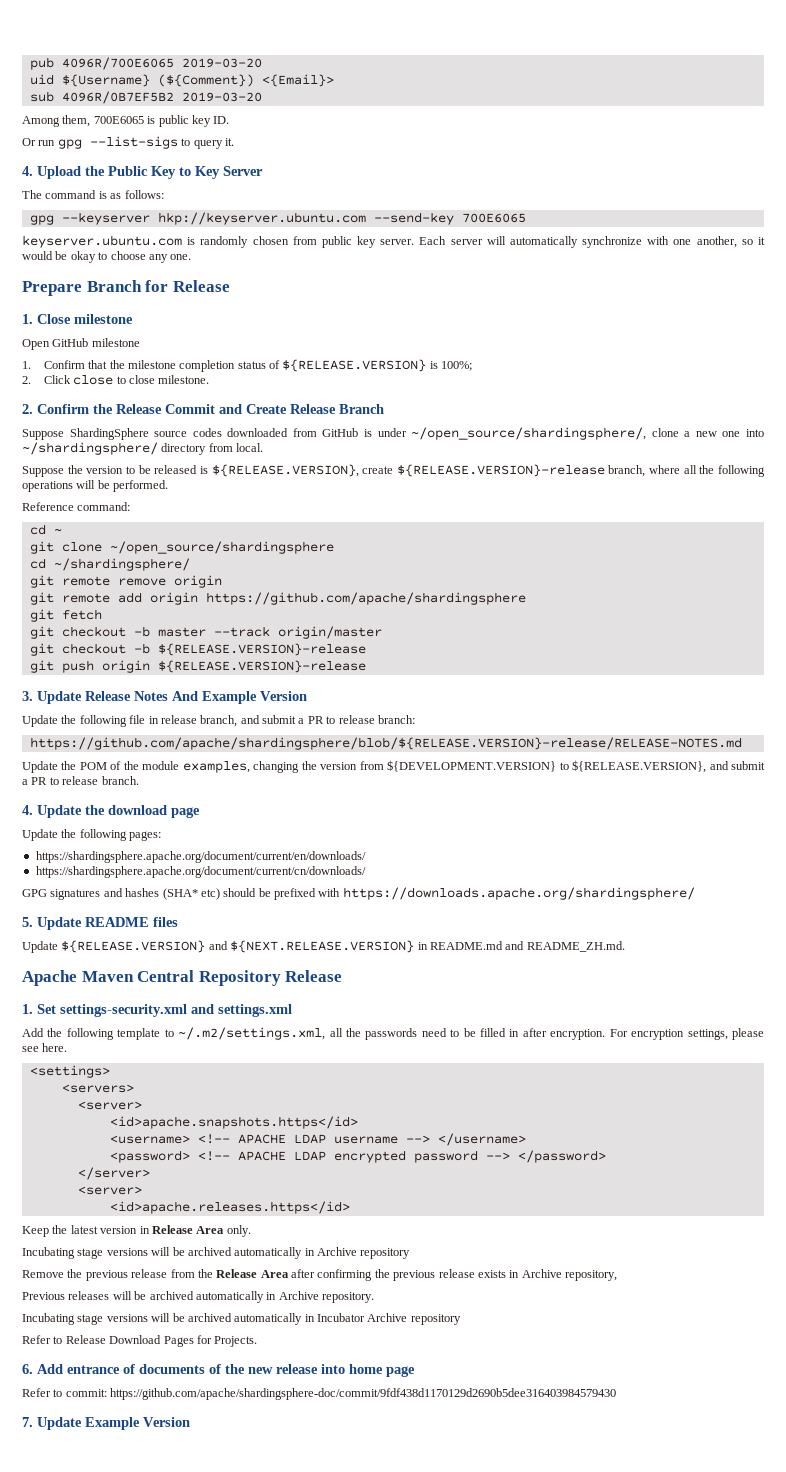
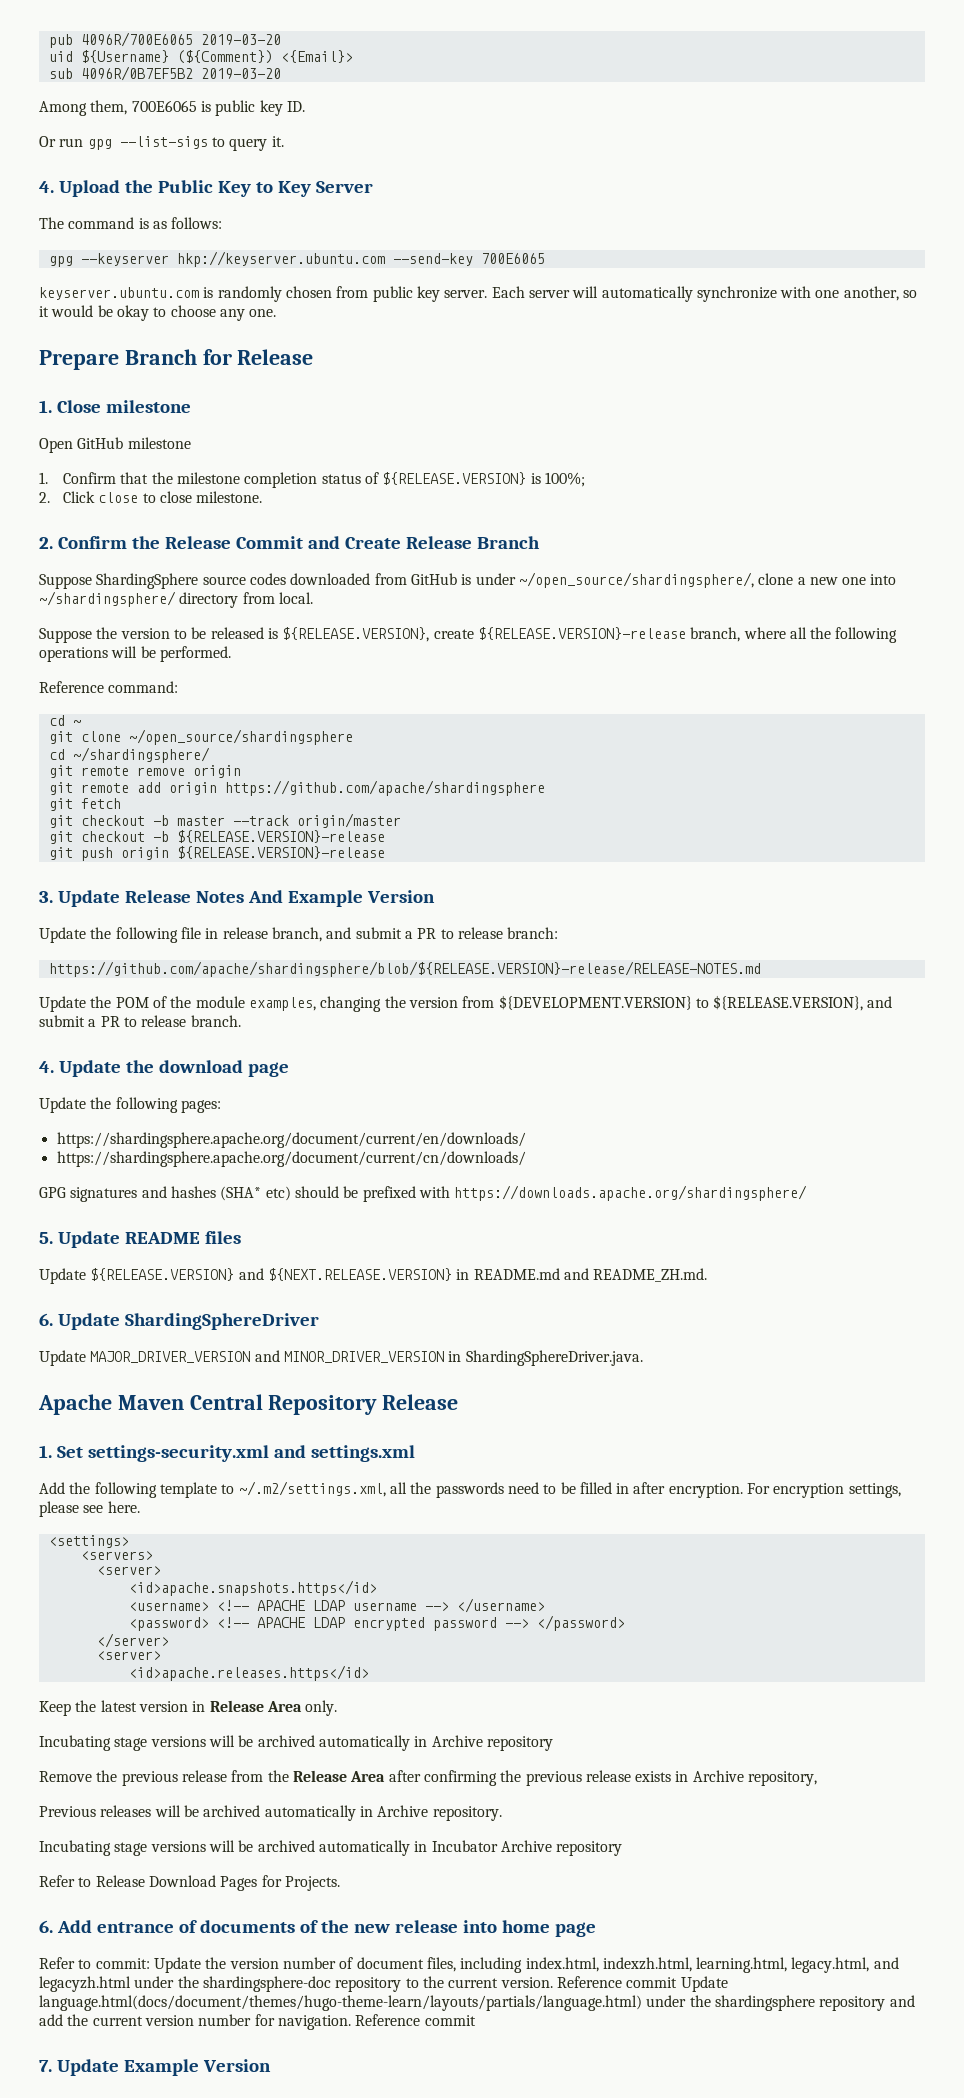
+ 6. Update ShardingSphereDriver
+ Update MAJOR_DRIVER_VERSION and MINOR_DRIVER_VERSION in ShardingSphereDriver.java.
- Refer to commit: https://github.com/apache/shardingsphere-doc/commit/9fdf438d1170129d2690b5dee316403984579430
+ Refer to commit: Update the version number of document files, including index.html, indexzh.html, learning.html, legacy.html, and legacyzh.html under the shardingsphere-doc repository to the current version. Reference commit Update language.html(docs/document/themes/hugo-theme-learn/layouts/partials/language.html) under the shardingsphere repository and add the current version number for navigation. Reference commit

